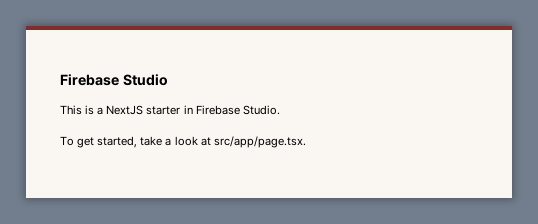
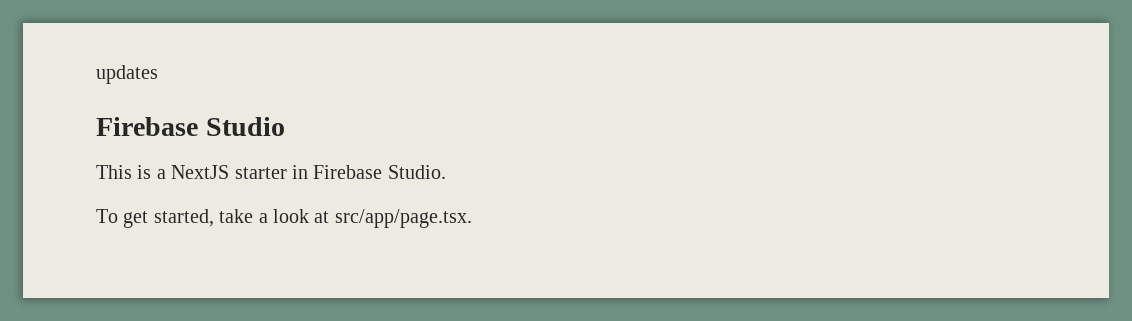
+ updates

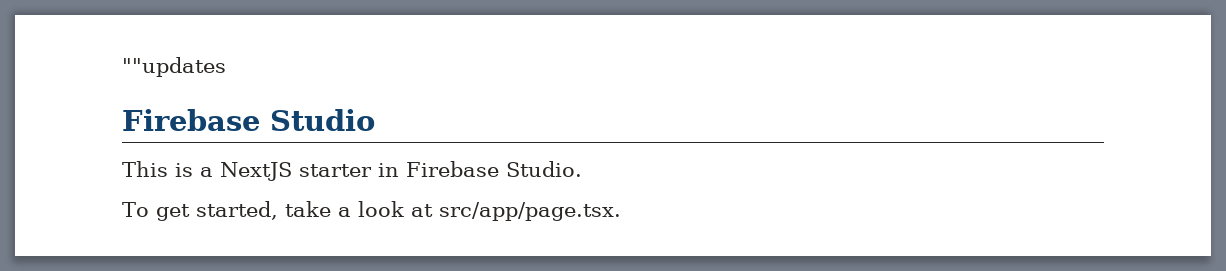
- updates
+ ""updates

